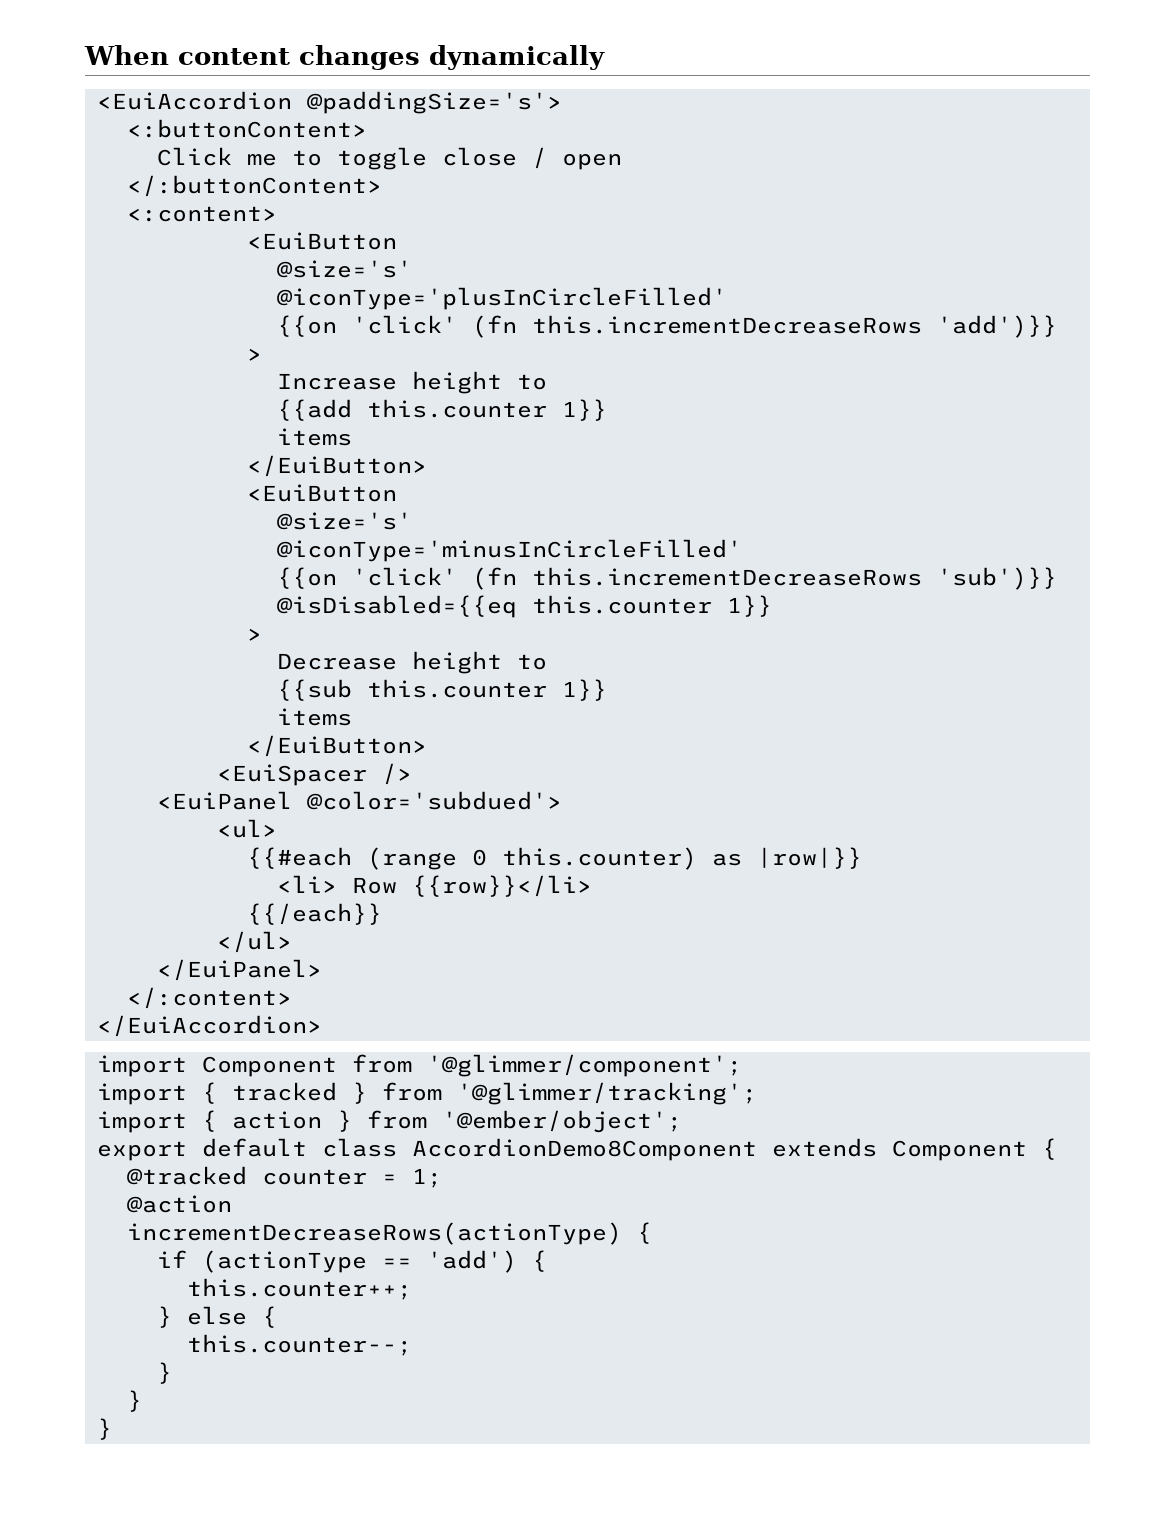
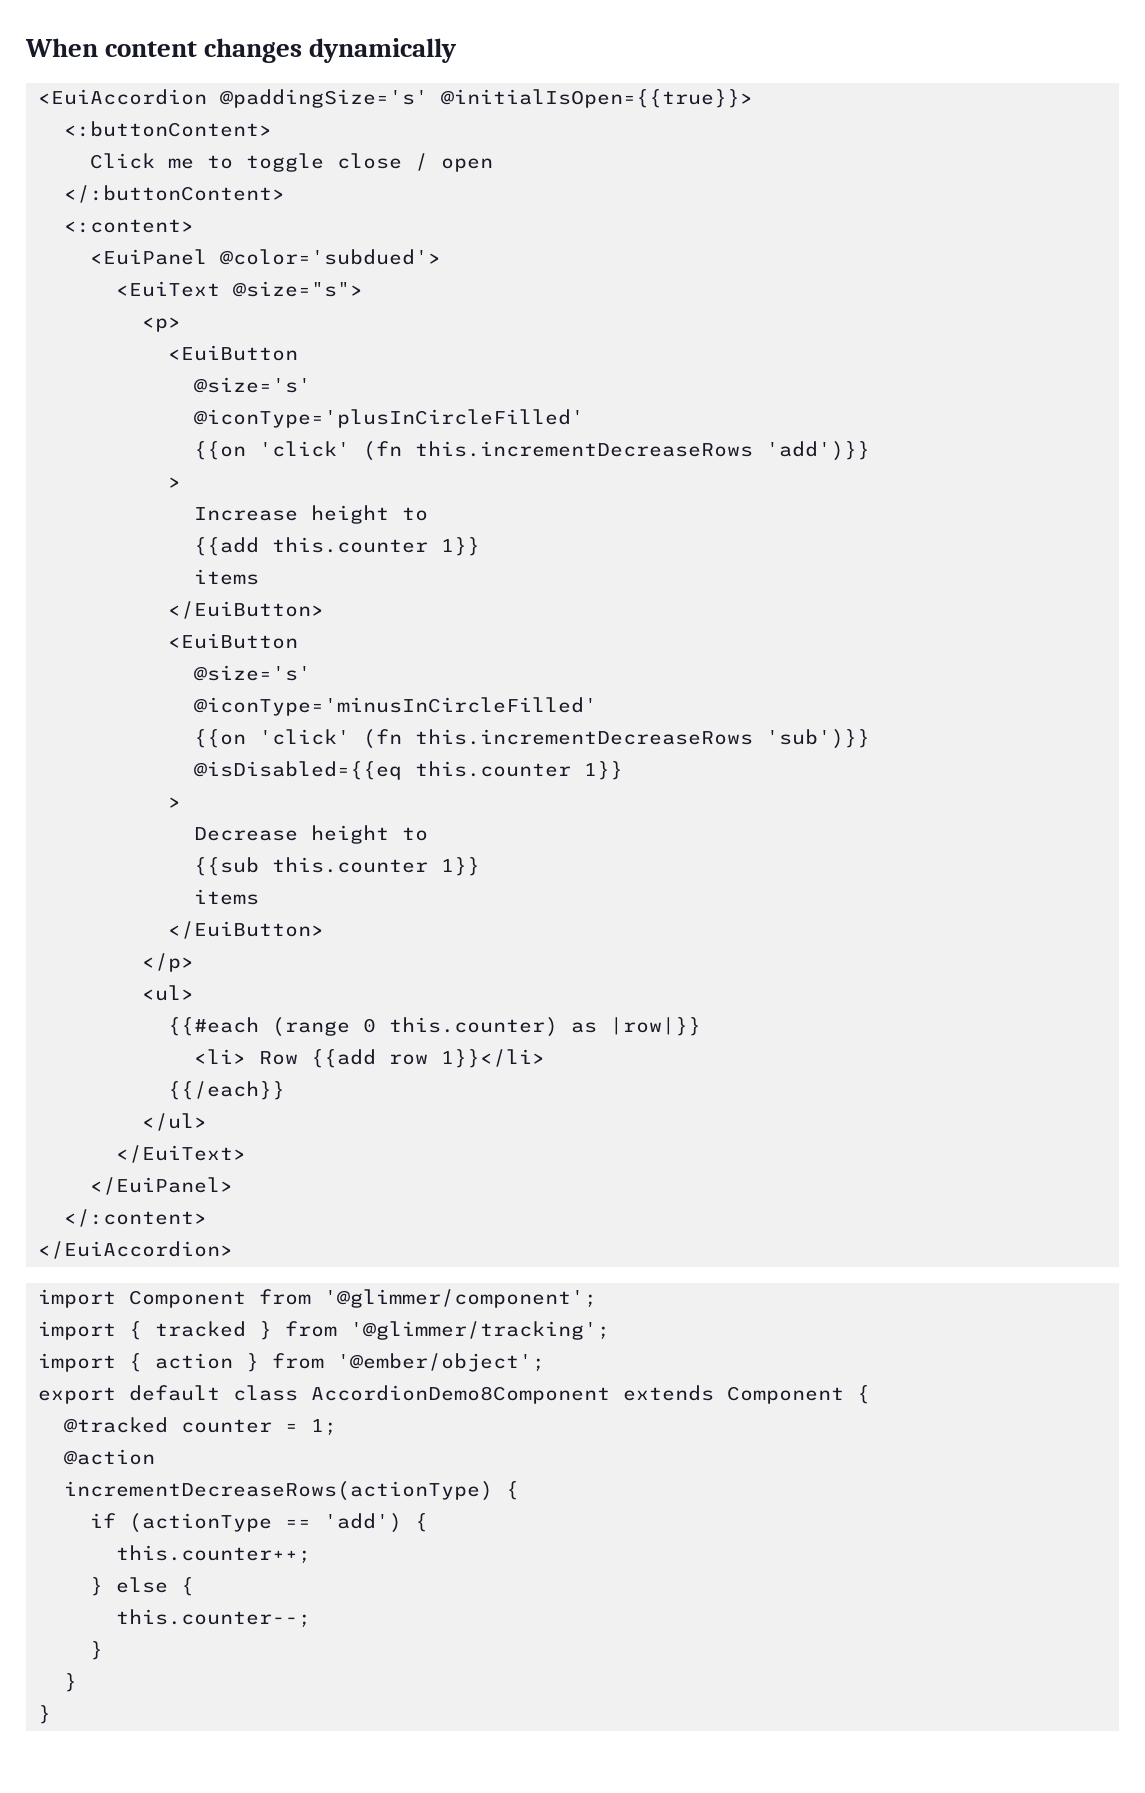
- <EuiAccordion @paddingSize='s'>
+ <EuiAccordion @paddingSize='s' @initialIsOpen={{true}}>
+ <EuiPanel @color='subdued'>
+ <EuiText @size="s">
+ <p>
- <EuiSpacer />
- <EuiPanel @color='subdued'>
+ </p>
- <li> Row {{row}}</li>
+ <li> Row {{add row 1}}</li>
+ </EuiText>

